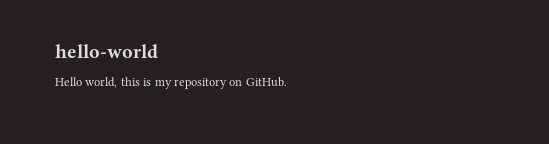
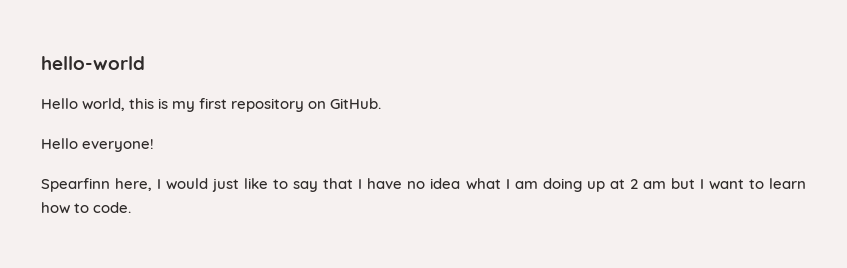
- Hello world, this is my repository on GitHub.
+ Hello world, this is my first repository on GitHub.
+ Hello everyone!
+ Spearfinn here, I would just like to say that I have no idea what I am doing up at 2 am but I want to learn how to code.

